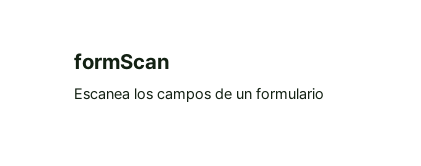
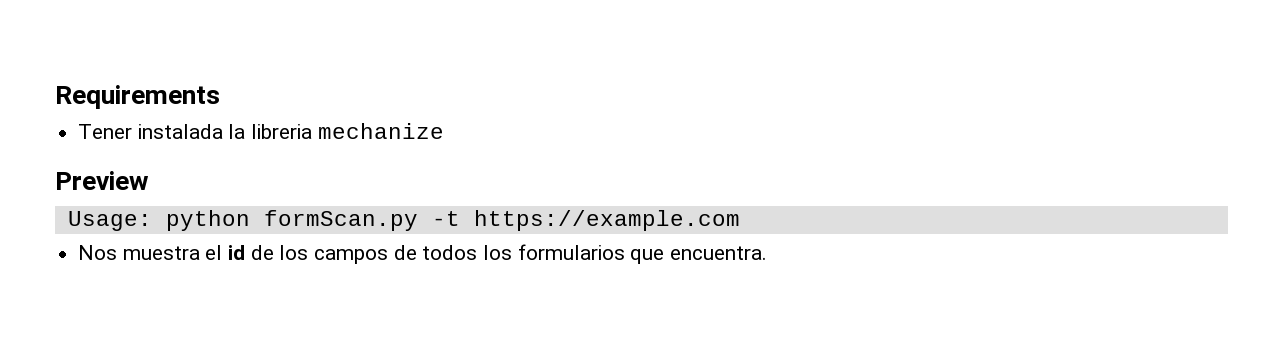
- formScan
- Escanea los campos de un formulario
+ Requirements
+ Tener instalada la libreria mechanize
+ Preview
+ Usage: python formScan.py -t https://example.com
+ Nos muestra el id de los campos de todos los formularios que encuentra.

